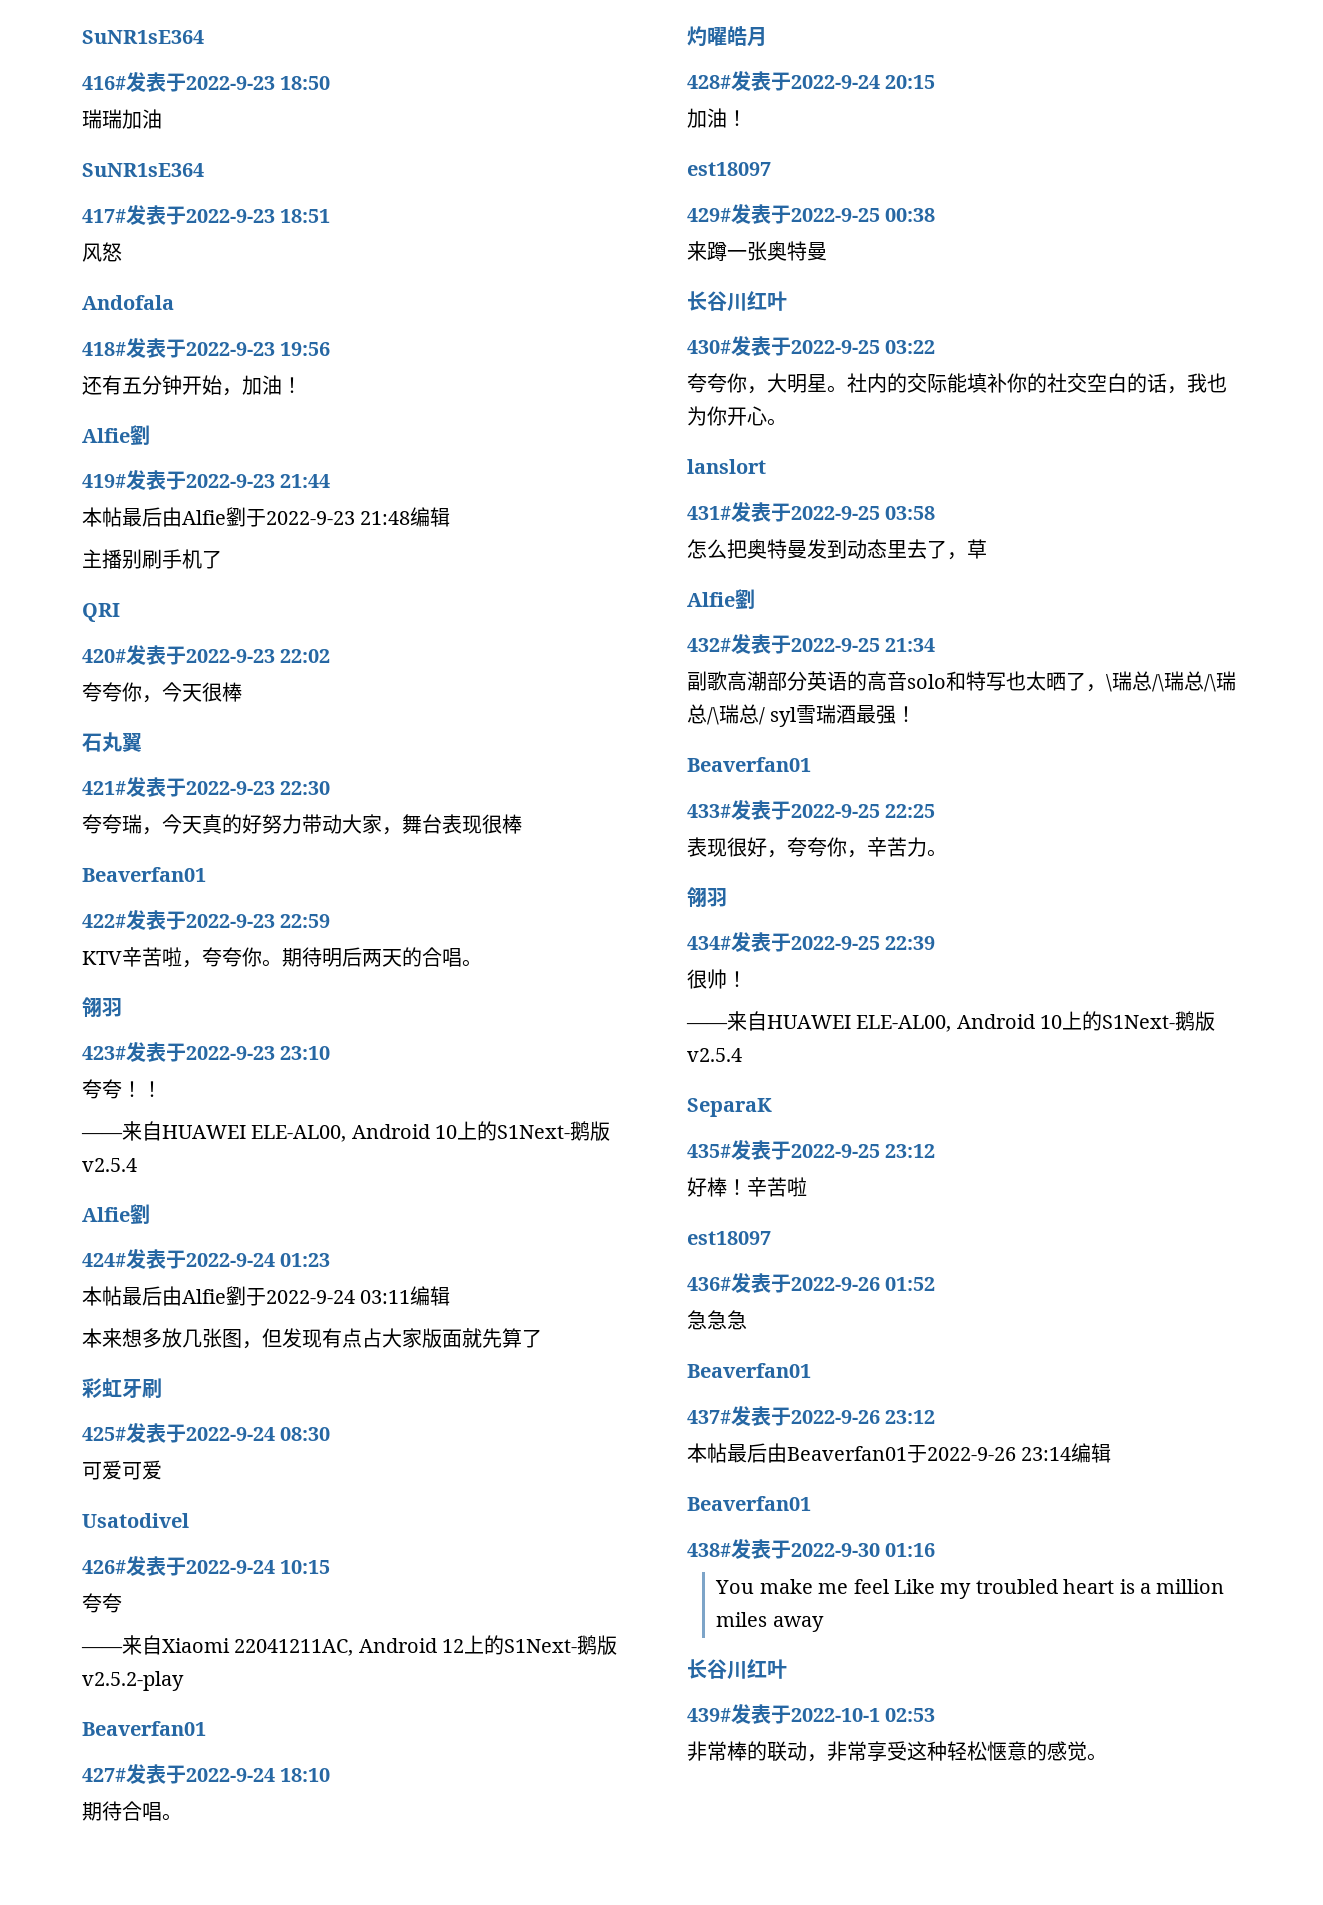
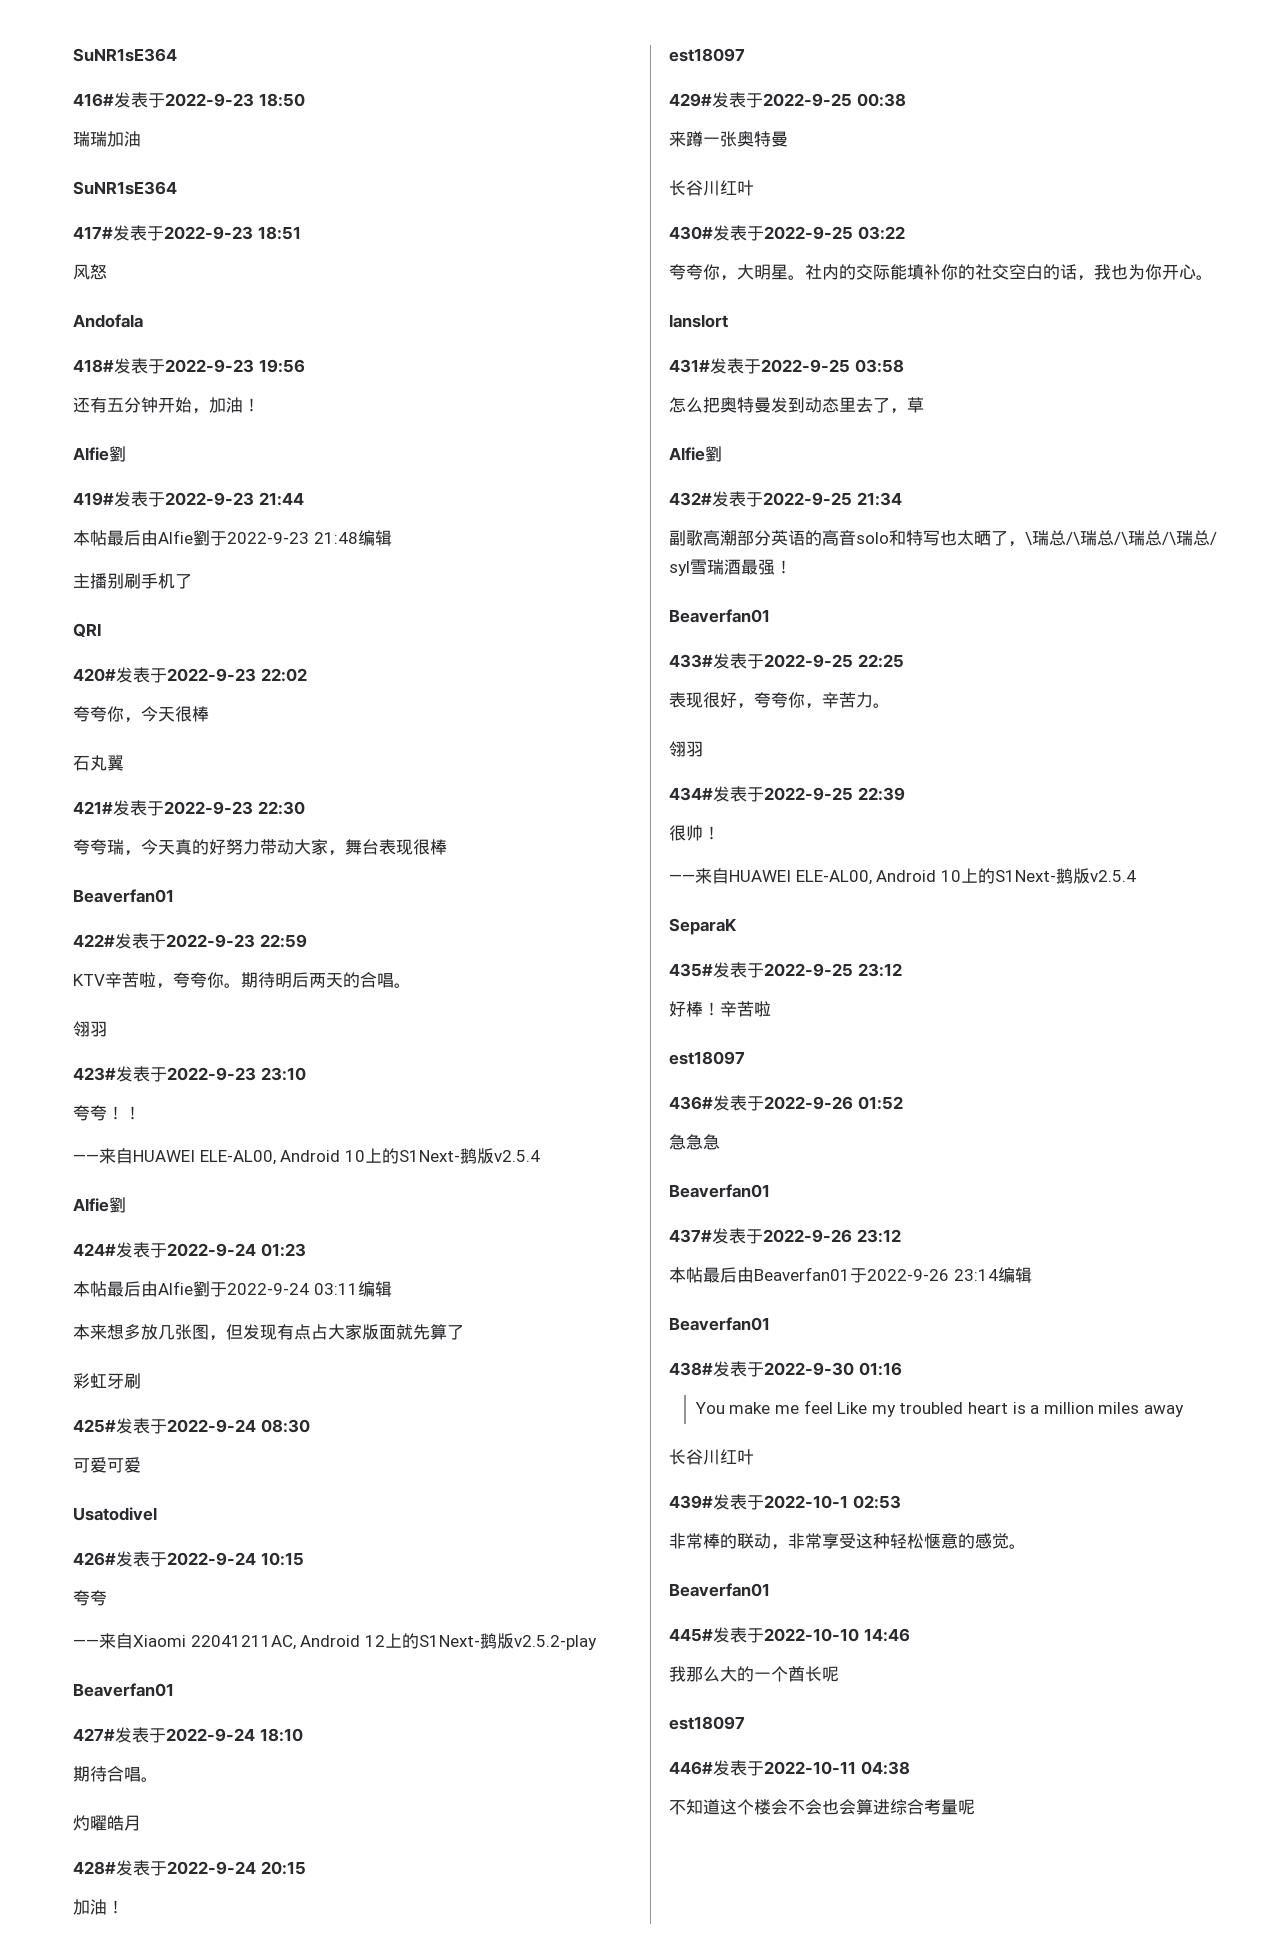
  非常棒的联动，非常享受这种轻松惬意的感觉。
+ Beaverfan01
+ 445#发表于2022-10-10 14:46
+ 我那么大的一个酋长呢
+ est18097
+ 446#发表于2022-10-11 04:38
+ 不知道这个楼会不会也会算进综合考量呢

